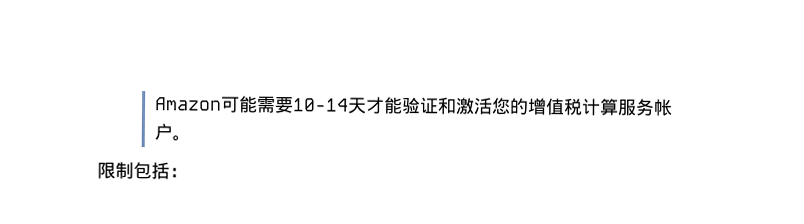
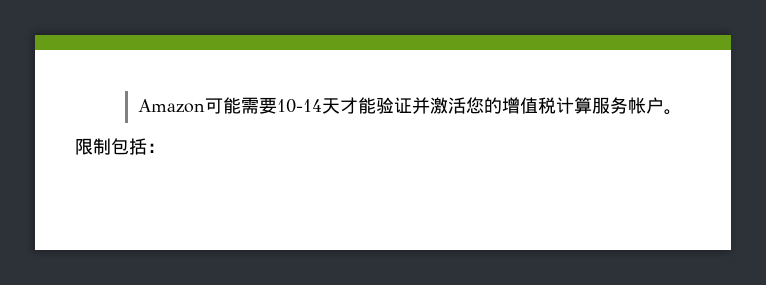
- Amazon可能需要10-14天才能验证和激活您的增值税计算服务帐户。
+ Amazon可能需要10-14天才能验证并激活您的增值税计算服务帐户。

